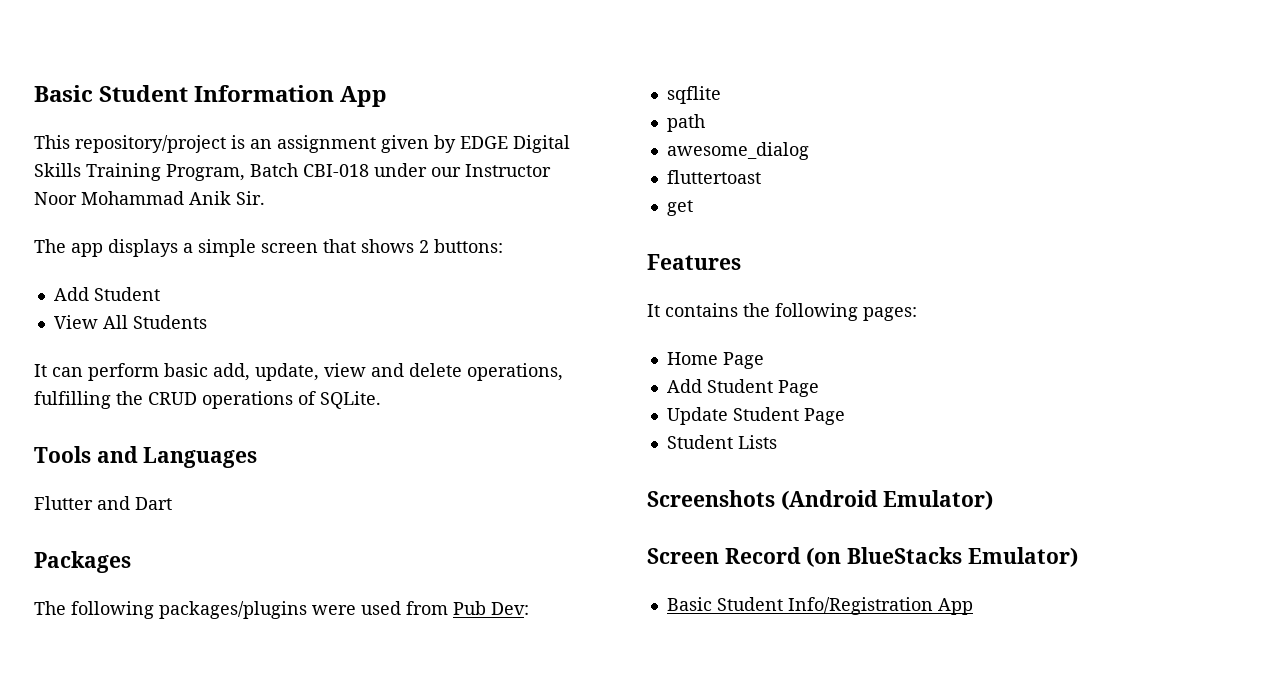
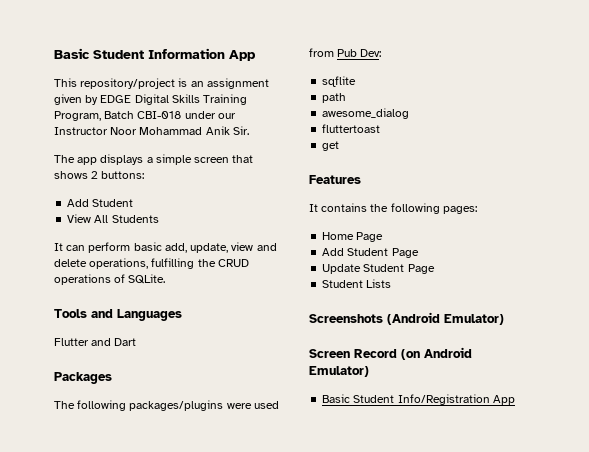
- Screen Record (on BlueStacks Emulator)
+ Screen Record (on Android Emulator)

